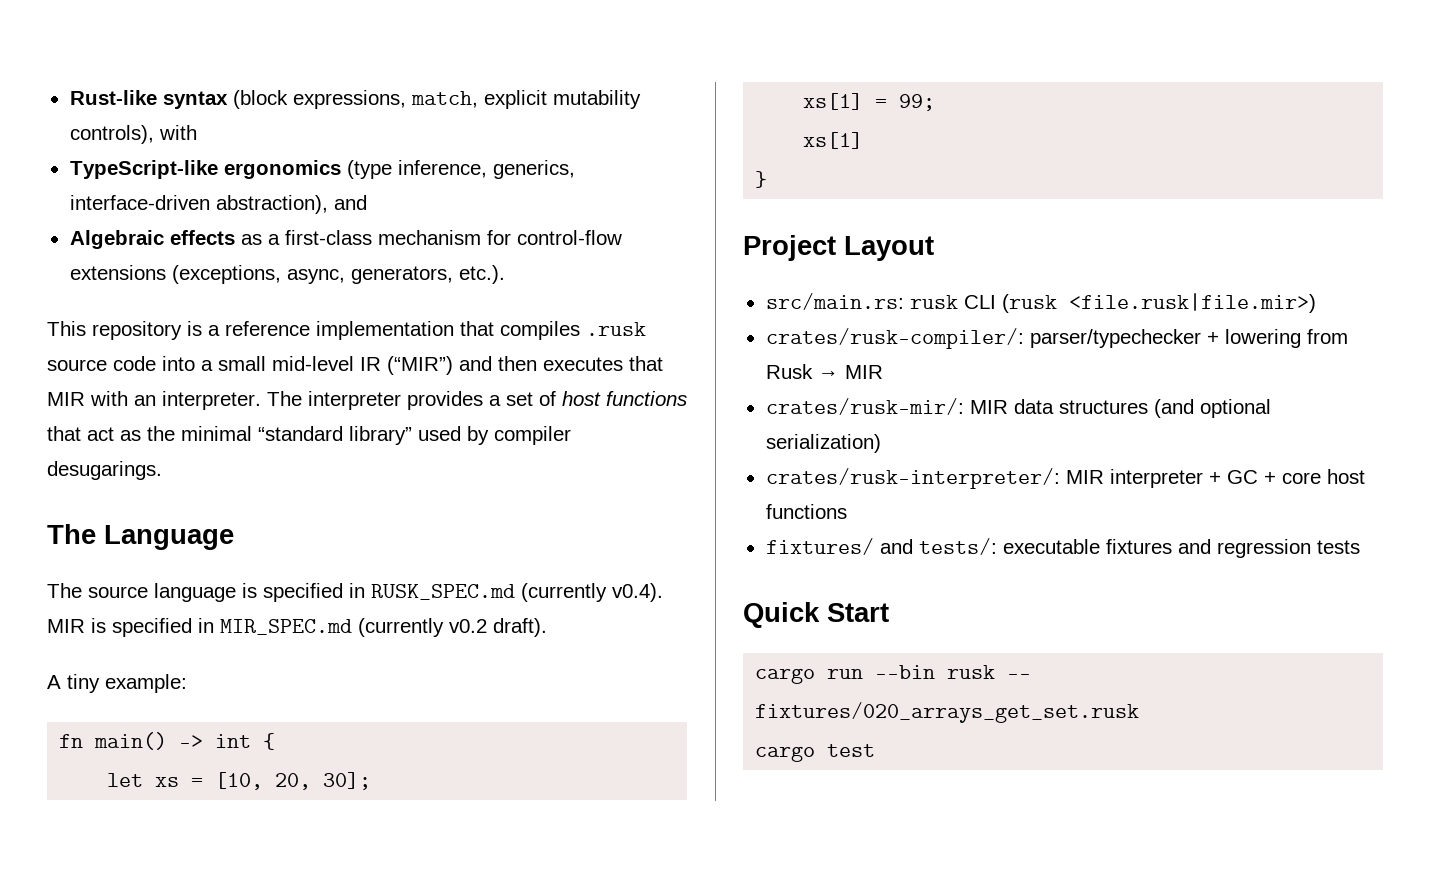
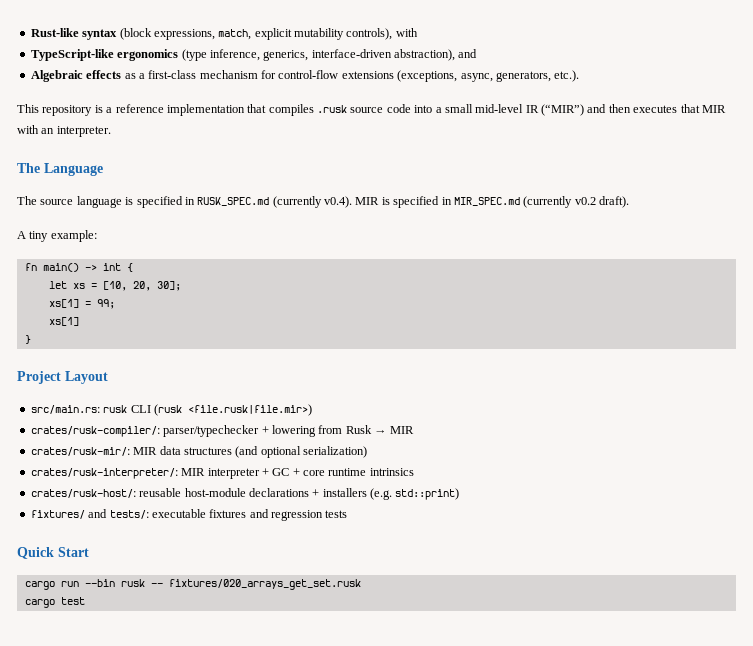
- The interpreter provides a set of host functions that act as the minimal “standard library” used by compiler desugarings.
- crates/rusk-interpreter/: MIR interpreter + GC + core host functions
+ crates/rusk-interpreter/: MIR interpreter + GC + core runtime intrinsics
+ crates/rusk-host/: reusable host-module declarations + installers (e.g. std::print)

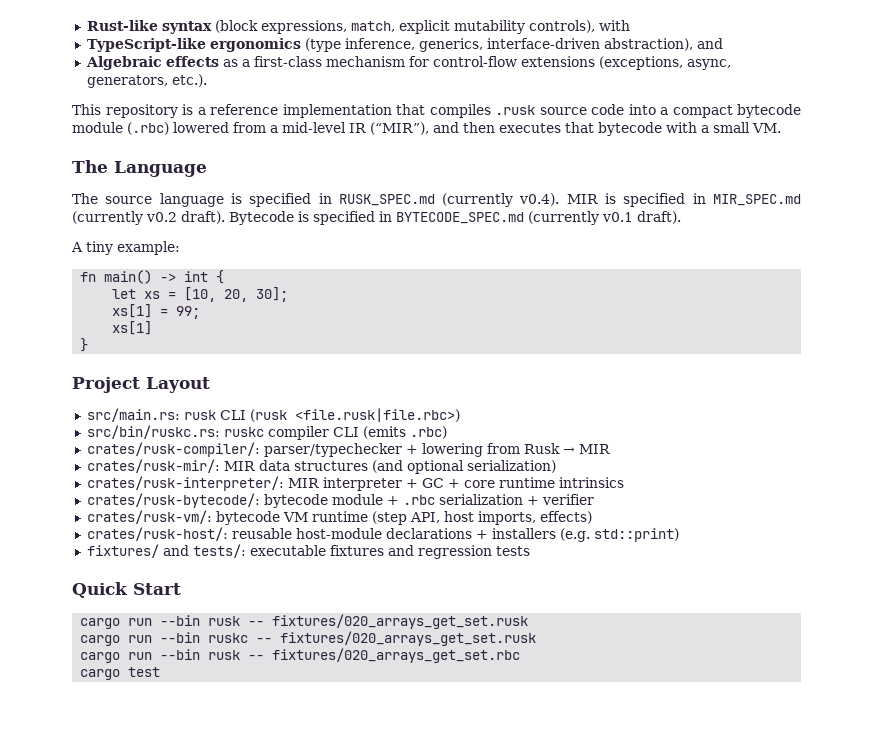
- This repository is a reference implementation that compiles .rusk source code into a small mid-level IR (“MIR”) and then executes that MIR with an interpreter.
+ This repository is a reference implementation that compiles .rusk source code into a compact bytecode module (.rbc) lowered from a mid-level IR (“MIR”), and then executes that bytecode with a small VM.
+ Bytecode is specified in BYTECODE_SPEC.md (currently v0.1 draft).
- src/main.rs: rusk CLI (rusk <file.rusk|file.mir>)
+ src/main.rs: rusk CLI (rusk <file.rusk|file.rbc>)
+ src/bin/ruskc.rs: ruskc compiler CLI (emits .rbc)
+ crates/rusk-bytecode/: bytecode module + .rbc serialization + verifier
+ crates/rusk-vm/: bytecode VM runtime (step API, host imports, effects)
+ cargo run --bin ruskc -- fixtures/020_arrays_get_set.rusk
+ cargo run --bin rusk -- fixtures/020_arrays_get_set.rbc

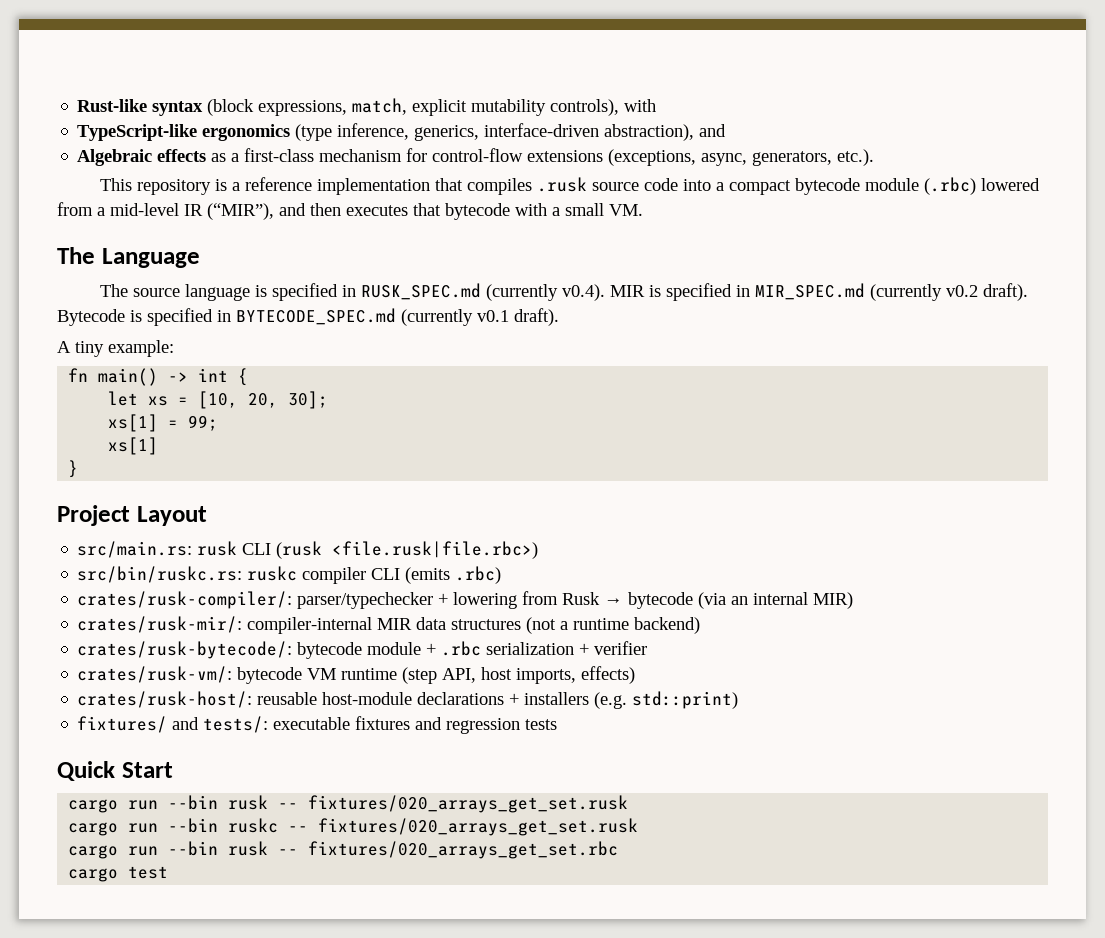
- crates/rusk-compiler/: parser/typechecker + lowering from Rusk → MIR
+ crates/rusk-compiler/: parser/typechecker + lowering from Rusk → bytecode (via an internal MIR)
- crates/rusk-mir/: MIR data structures (and optional serialization)
- crates/rusk-interpreter/: MIR interpreter + GC + core runtime intrinsics
+ crates/rusk-mir/: compiler-internal MIR data structures (not a runtime backend)

